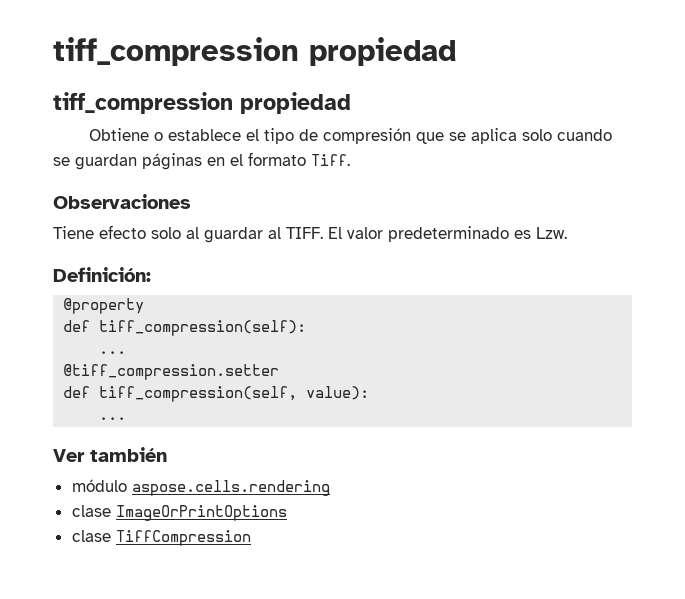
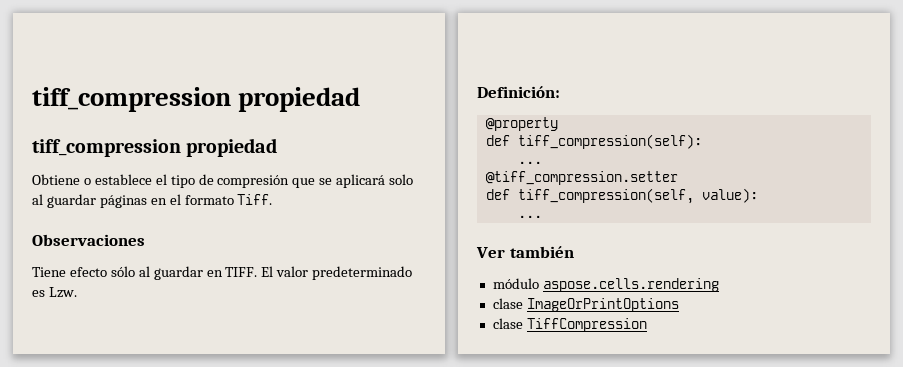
- Obtiene o establece el tipo de compresión que se aplica solo cuando se guardan páginas en el formato Tiff.
+ Obtiene o establece el tipo de compresión que se aplicará solo al guardar páginas en el formato Tiff.
- Tiene efecto solo al guardar al TIFF.
+ Tiene efecto sólo al guardar en TIFF.

